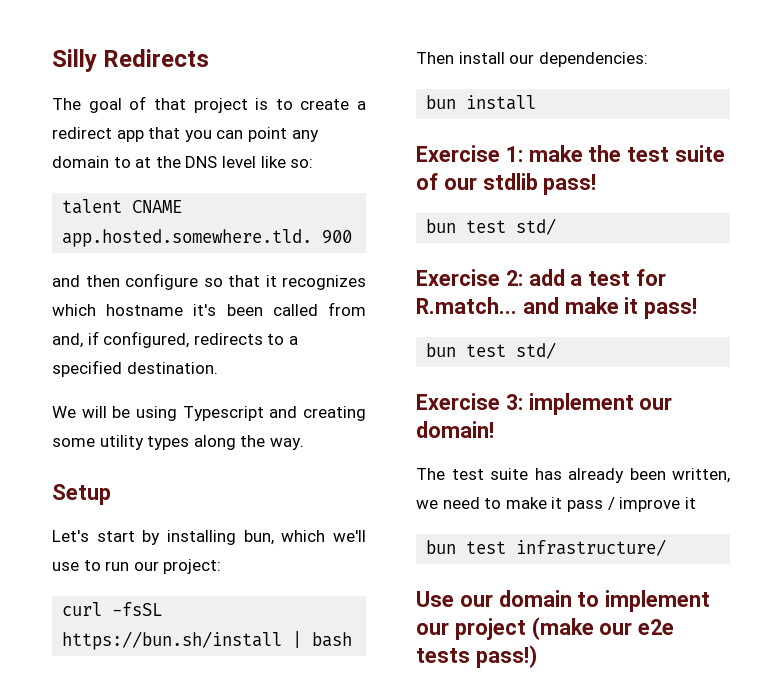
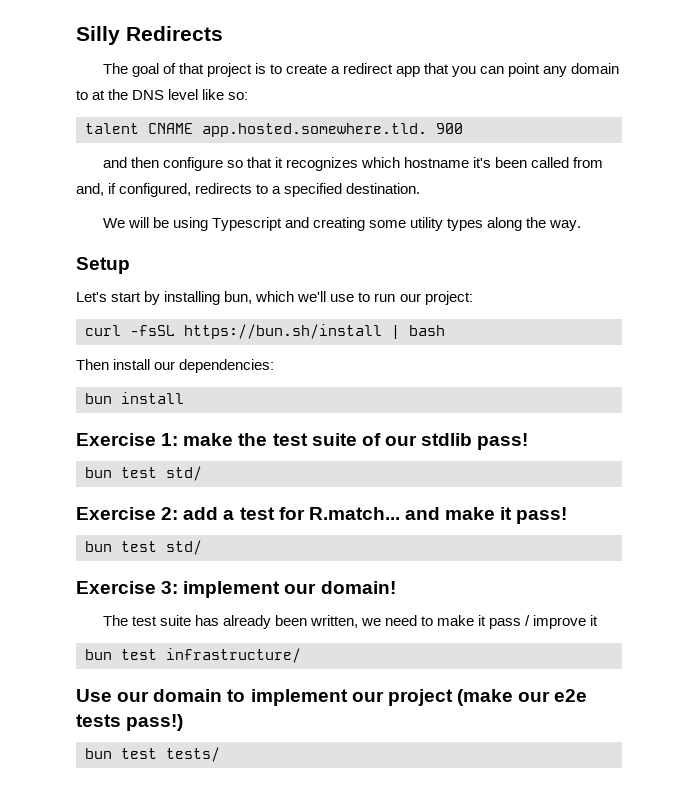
+ bun test tests/

